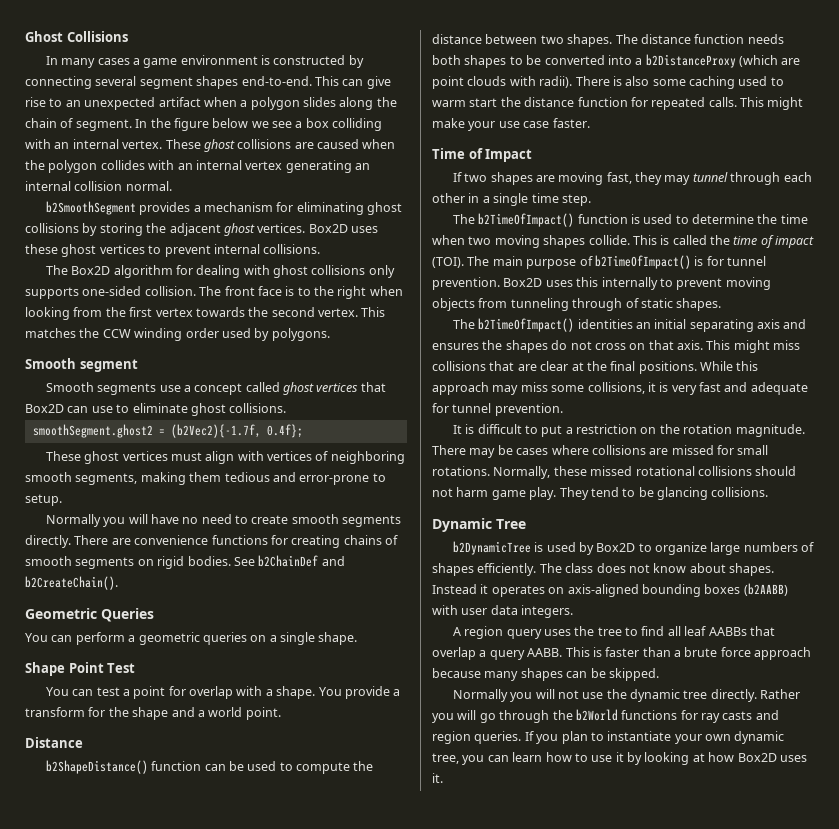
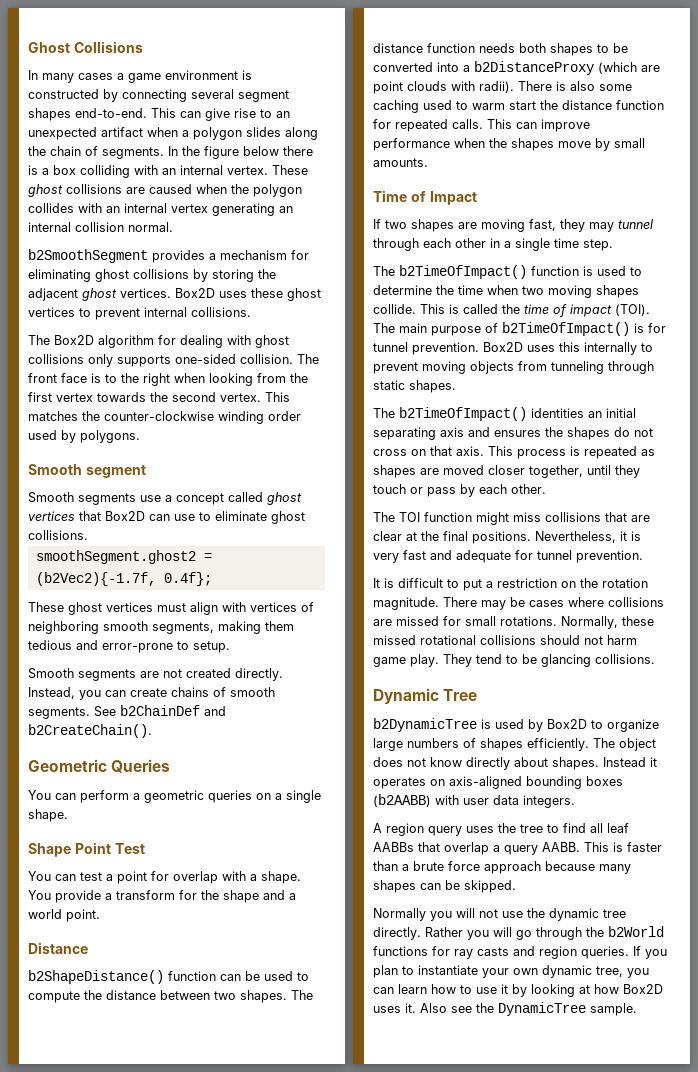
- This can give rise to an unexpected artifact when a polygon slides along the chain of segment.
+ This can give rise to an unexpected artifact when a polygon slides along the chain of segments.
- In the figure below we see a box colliding with an internal vertex.
+ In the figure below there is a box colliding with an internal vertex.
- This matches the CCW winding order used by polygons.
+ This matches the counter-clockwise winding order used by polygons.
- Normally you will have no need to create smooth segments directly. There are convenience functions for creating chains of smooth segments on rigid bodies.
+ Smooth segments are not created directly. Instead, you can create chains of smooth segments.
- This might make your use case faster.
+ This can improve performance when the shapes move by small amounts.
- Box2D uses this internally to prevent moving objects from tunneling through of static shapes.
+ Box2D uses this internally to prevent moving objects from tunneling through static shapes.
- This might miss collisions that are clear at the final positions.
+ This process is repeated as shapes are moved closer together, until they touch or pass by each other.
+ The TOI function might miss collisions that are clear at the final positions.
- While this approach may miss some collisions, it is very fast and adequate for tunnel prevention.
+ Nevertheless, it is very fast and adequate for tunnel prevention.
- The class does not know about shapes.
+ The object does not know directly about shapes.
+ Also see the DynamicTree sample.

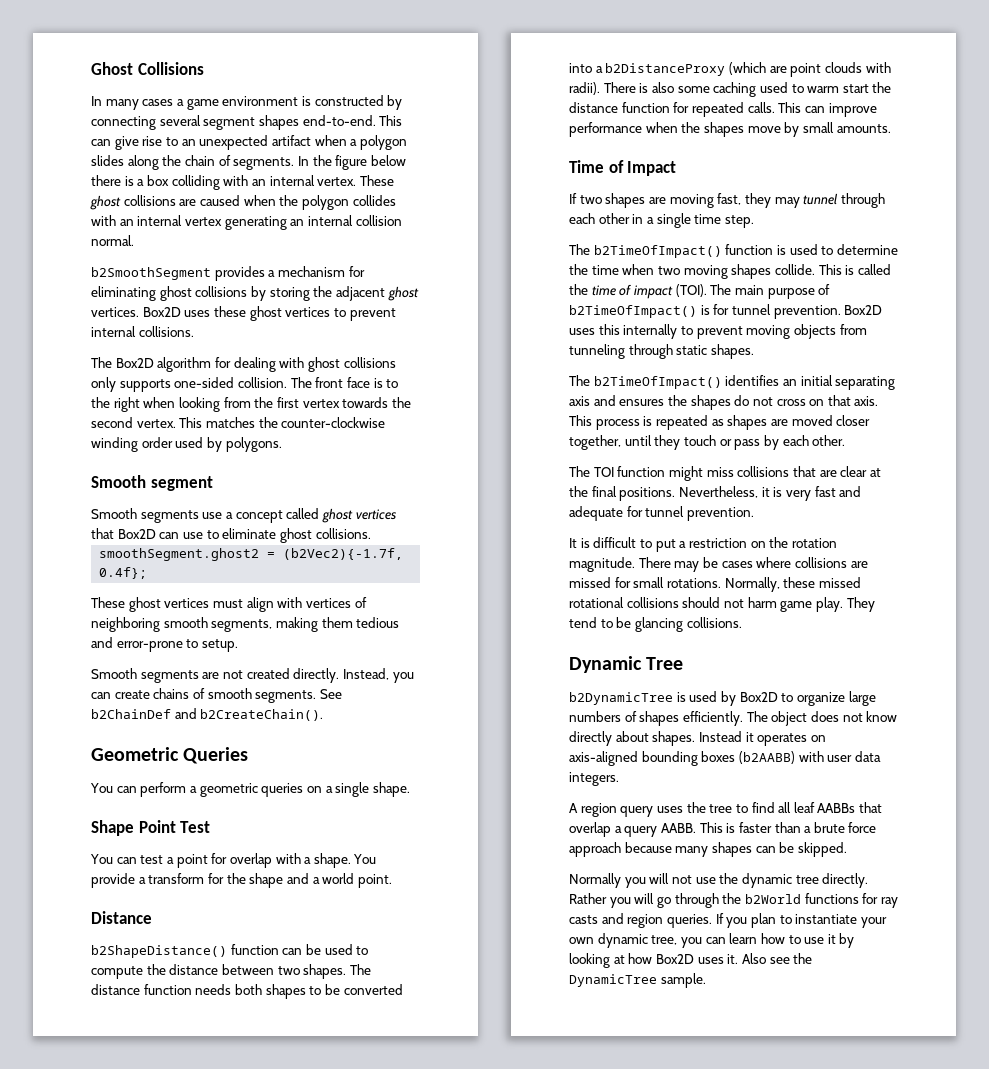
- The b2TimeOfImpact() identities an initial separating axis and ensures the shapes do not cross on that axis.
+ The b2TimeOfImpact() identifies an initial separating axis and ensures the shapes do not cross on that axis.

